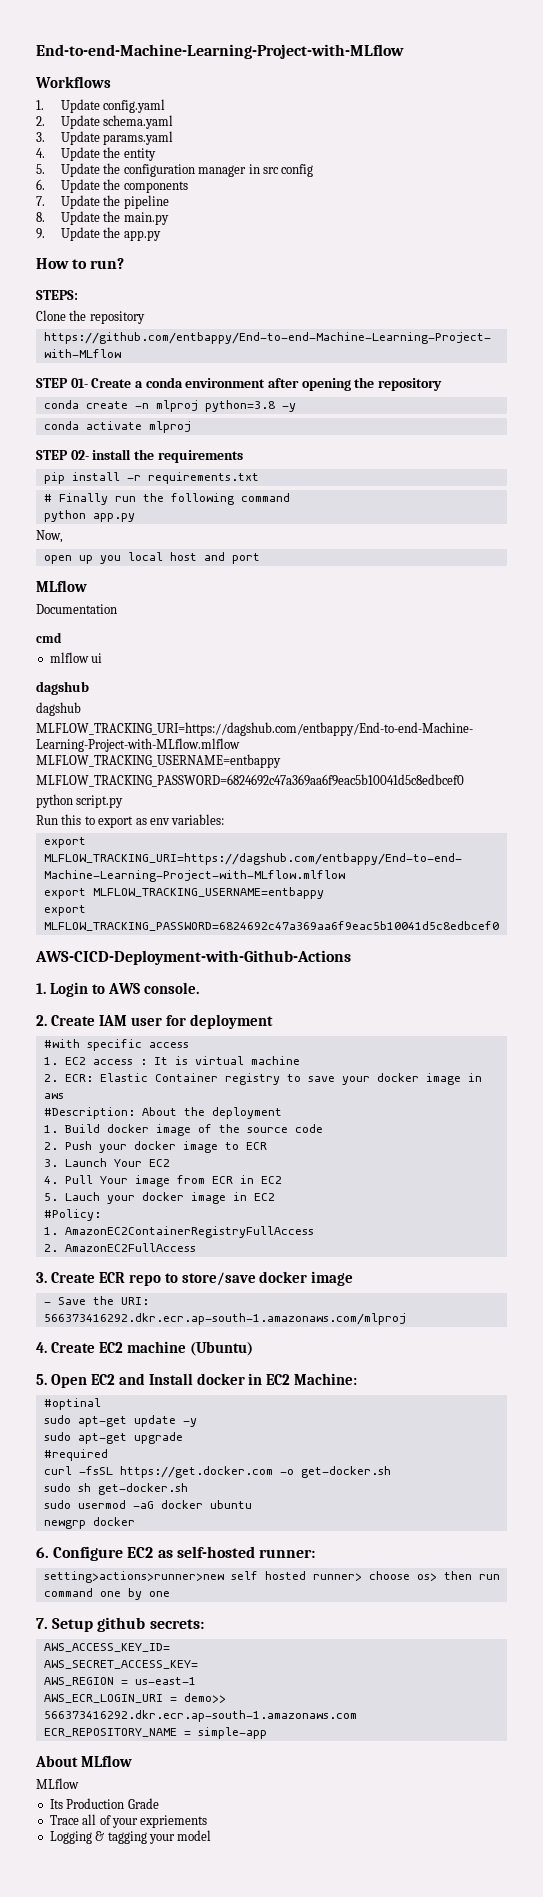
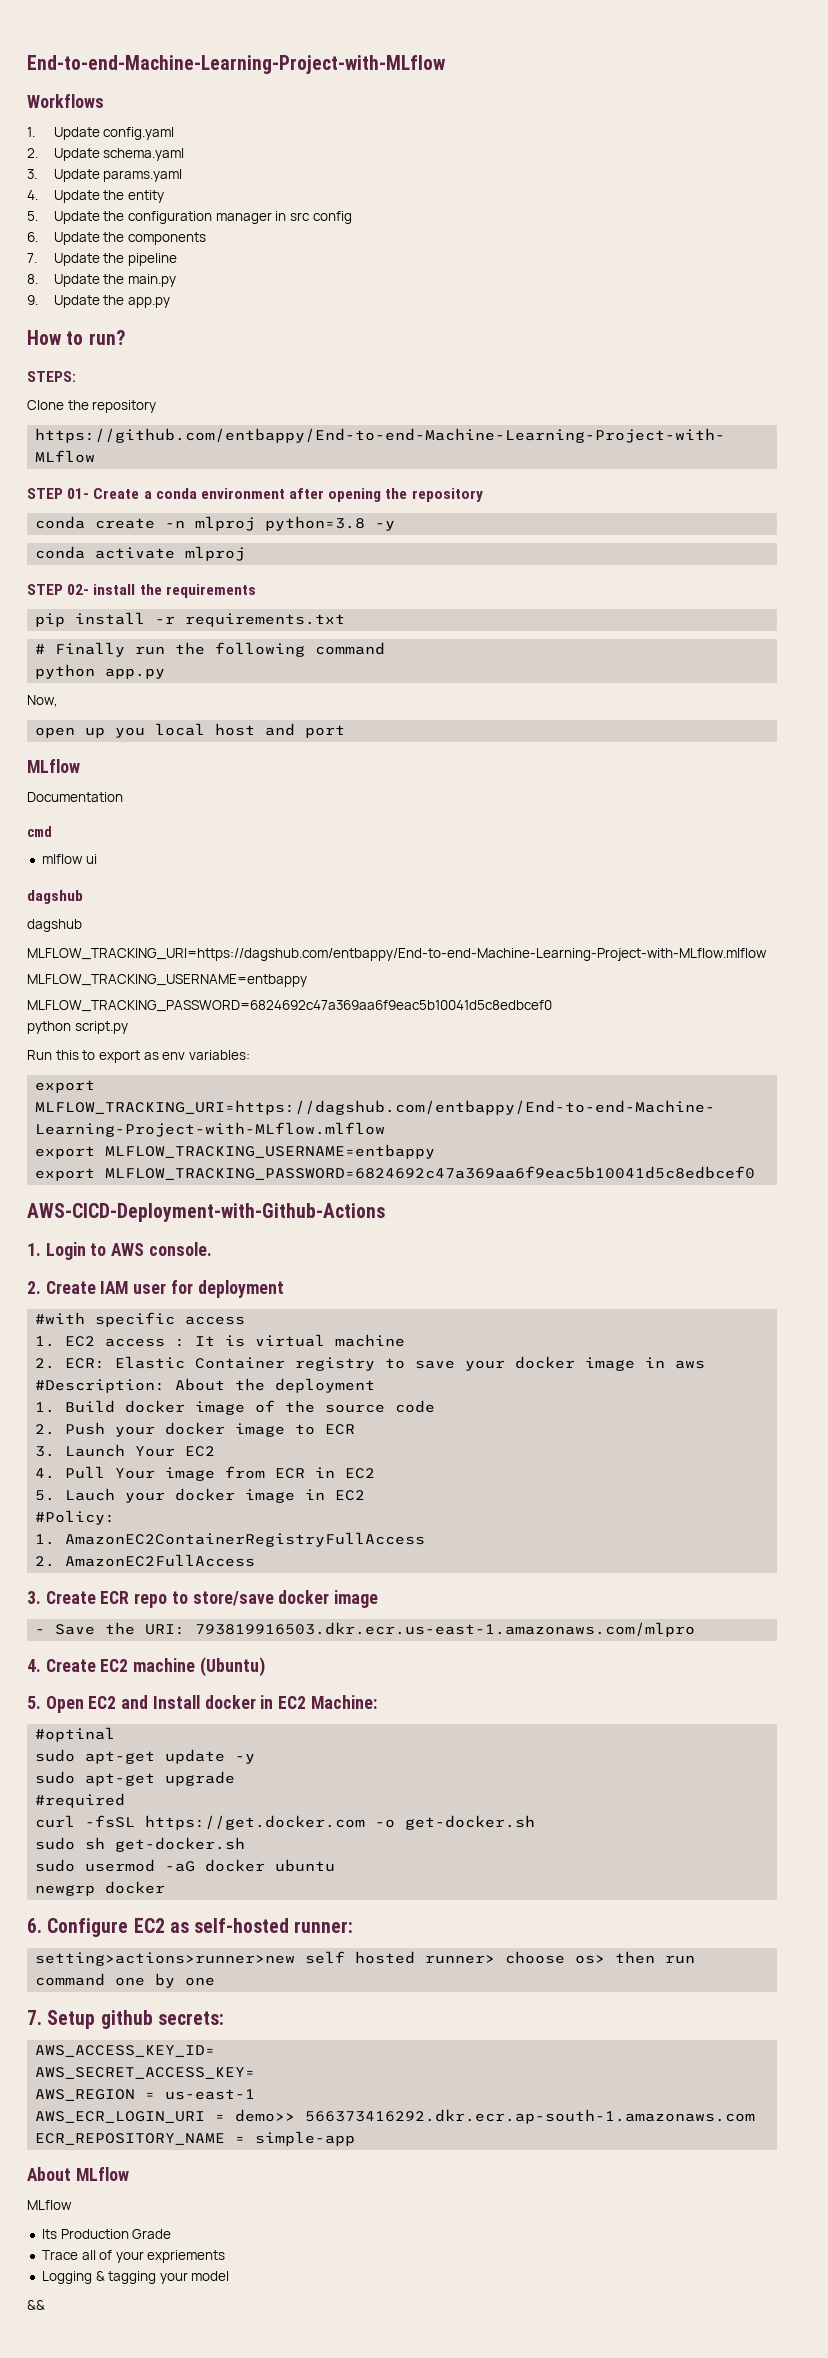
- - Save the URI: 566373416292.dkr.ecr.ap-south-1.amazonaws.com/mlproj
+ - Save the URI: 793819916503.dkr.ecr.us-east-1.amazonaws.com/mlpro
+ &&

